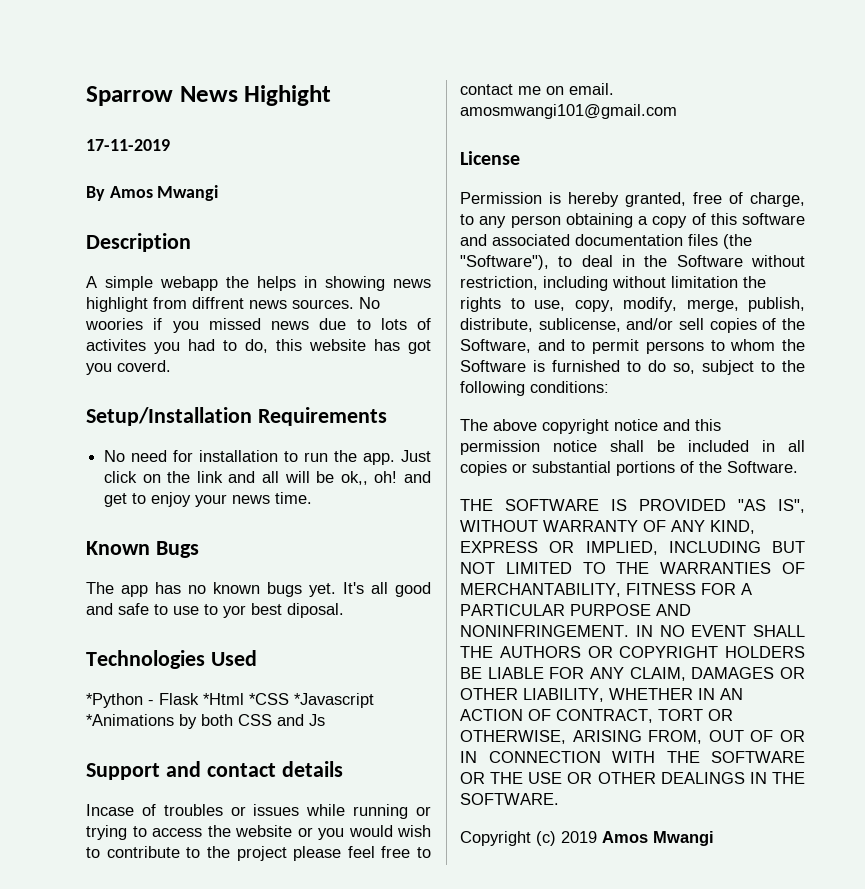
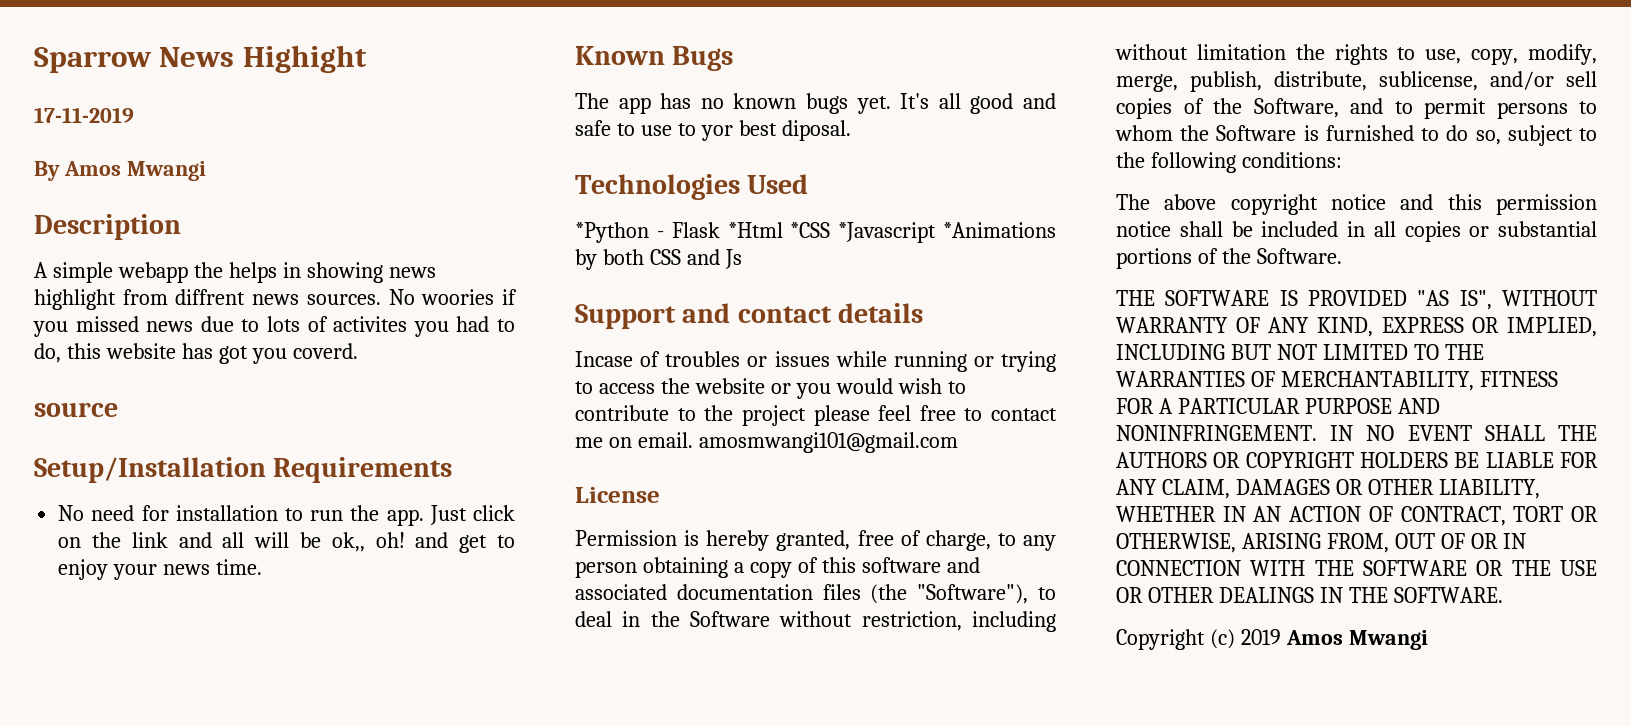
+ source

